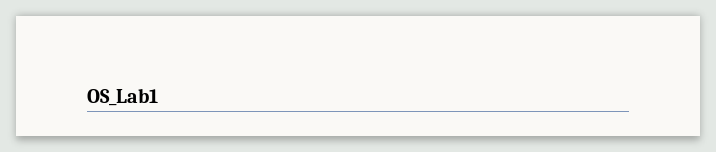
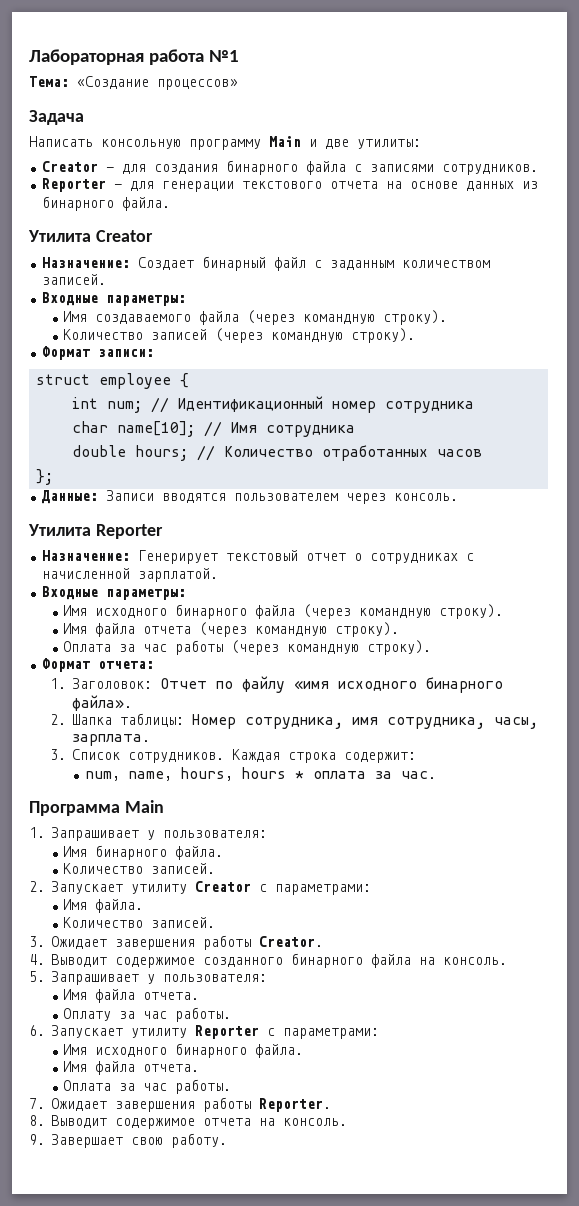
- OS_Lab1
+ Лабораторная работа №1
+ Тема: «Создание процессов»
+ Задача
+ Написать консольную программу Main и две утилиты:
+ Creator — для создания бинарного файла с записями сотрудников.
+ Reporter — для генерации текстового отчета на основе данных из бинарного файла.
+ Утилита Creator
+ Назначение: Создает бинарный файл с заданным количеством записей.
+ Входные параметры:
+ Имя создаваемого файла (через командную строку).
+ Количество записей (через командную строку).
+ Формат записи:
+ struct employee {
+ int num; // Идентификационный номер сотрудника
+ char name[10]; // Имя сотрудника
+ double hours; // Количество отработанных часов
+ };
+ Данные: Записи вводятся пользователем через консоль.
+ Утилита Reporter
+ Назначение: Генерирует текстовый отчет о сотрудниках с начисленной зарплатой.
+ Входные параметры:
+ Имя исходного бинарного файла (через командную строку).
+ Имя файла отчета (через командную строку).
+ Оплата за час работы (через командную строку).
+ Формат отчета:
+ 1. Заголовок: Отчет по файлу «имя исходного бинарного файла».
+ 2. Шапка таблицы: Номер сотрудника, имя сотрудника, часы, зарплата.
+ 3. Список сотрудников. Каждая строка содержит:
+ num, name, hours, hours * оплата за час.
+ Программа Main
+ 1. Запрашивает у пользователя:
+ Имя бинарного файла.
+ Количество записей.
+ 2. Запускает утилиту Creator с параметрами:
+ Имя файла.
+ Количество записей.
+ 3. Ожидает завершения работы Creator.
+ 4. Выводит содержимое созданного бинарного файла на консоль.
+ 5. Запрашивает у пользователя:
+ Имя файла отчета.
+ Оплату за час работы.
+ 6. Запускает утилиту Reporter с параметрами:
+ Имя исходного бинарного файла.
+ Имя файла отчета.
+ Оплата за час работы.
+ 7. Ожидает завершения работы Reporter.
+ 8. Выводит содержимое отчета на консоль.
+ 9. Завершает свою работу.

